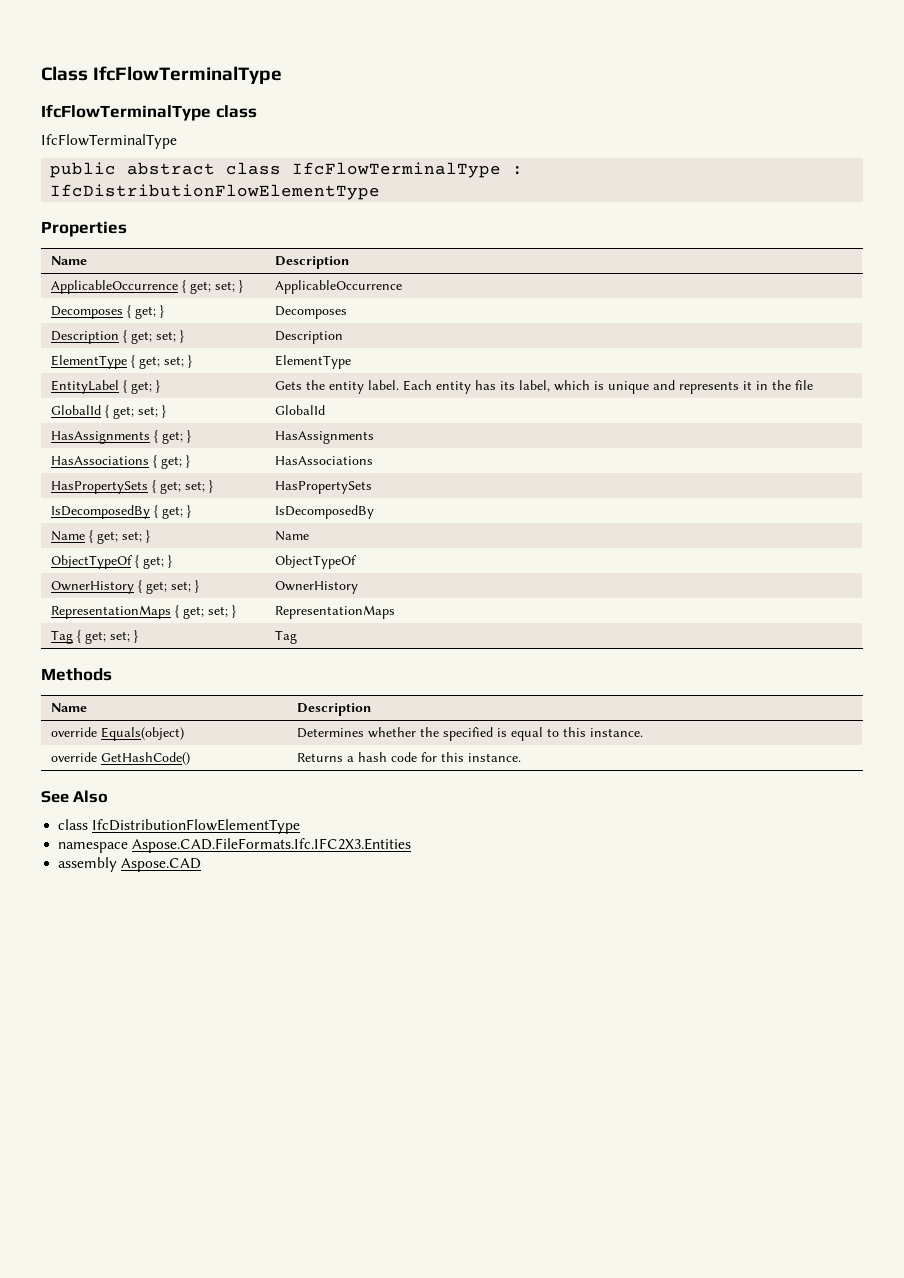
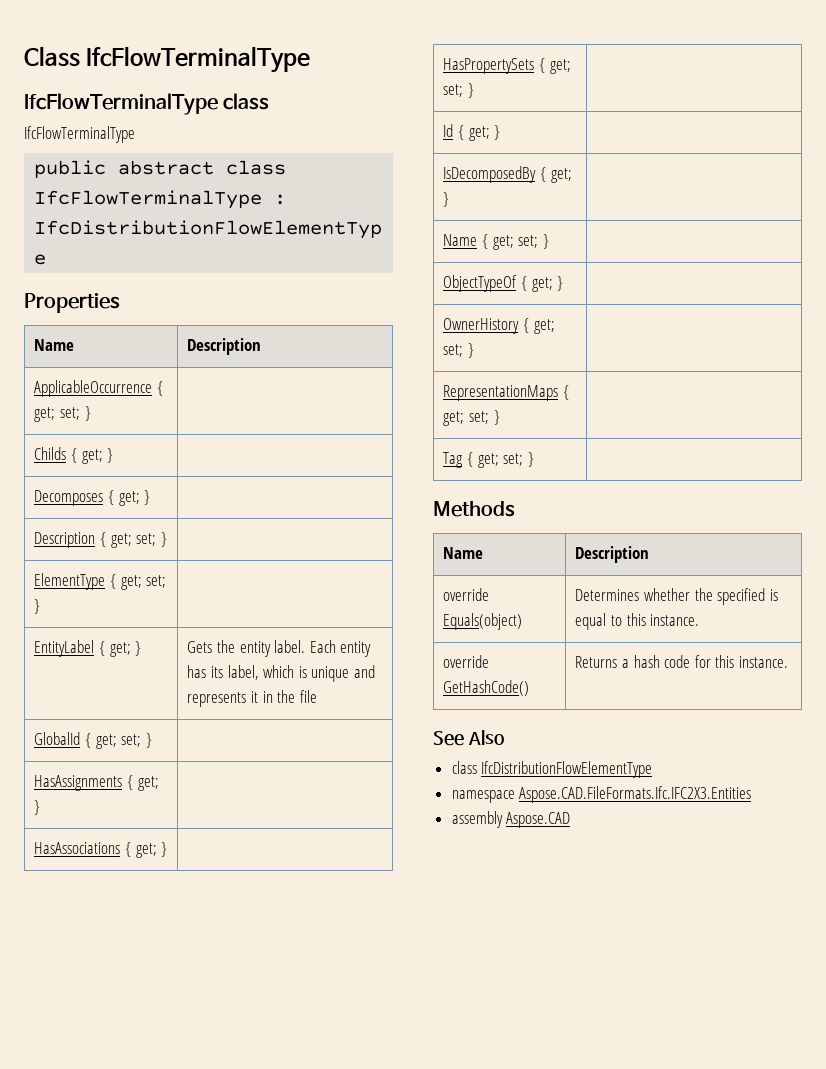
- ApplicableOccurrence { get; set; } | ApplicableOccurrence
+ ApplicableOccurrence { get; set; } |
+ Childs { get; } |
- Decomposes { get; } | Decomposes
+ Decomposes { get; } |
- Description { get; set; } | Description
+ Description { get; set; } |
- ElementType { get; set; } | ElementType
+ ElementType { get; set; } |
- GlobalId { get; set; } | GlobalId
+ GlobalId { get; set; } |
- HasAssignments { get; } | HasAssignments
+ HasAssignments { get; } |
- HasAssociations { get; } | HasAssociations
+ HasAssociations { get; } |
- HasPropertySets { get; set; } | HasPropertySets
+ HasPropertySets { get; set; } |
+ Id { get; } |
- IsDecomposedBy { get; } | IsDecomposedBy
+ IsDecomposedBy { get; } |
- Name { get; set; } | Name
+ Name { get; set; } |
- ObjectTypeOf { get; } | ObjectTypeOf
+ ObjectTypeOf { get; } |
- OwnerHistory { get; set; } | OwnerHistory
+ OwnerHistory { get; set; } |
- RepresentationMaps { get; set; } | RepresentationMaps
+ RepresentationMaps { get; set; } |
- Tag { get; set; } | Tag
+ Tag { get; set; } |

